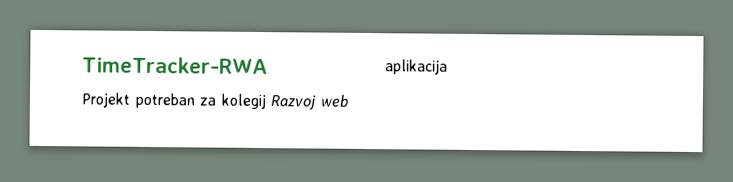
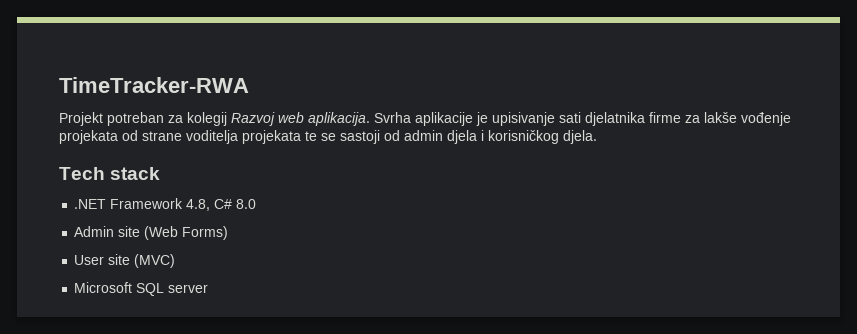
- Projekt potreban za kolegij Razvoj web aplikacija
+ Projekt potreban za kolegij Razvoj web aplikacija. Svrha aplikacije je upisivanje sati djelatnika firme za lakše vođenje projekata od strane voditelja projekata te se sastoji od admin djela i korisničkog djela.
+ Tech stack
+ .NET Framework 4.8, C# 8.0
+ Admin site (Web Forms)
+ User site (MVC)
+ Microsoft SQL server

